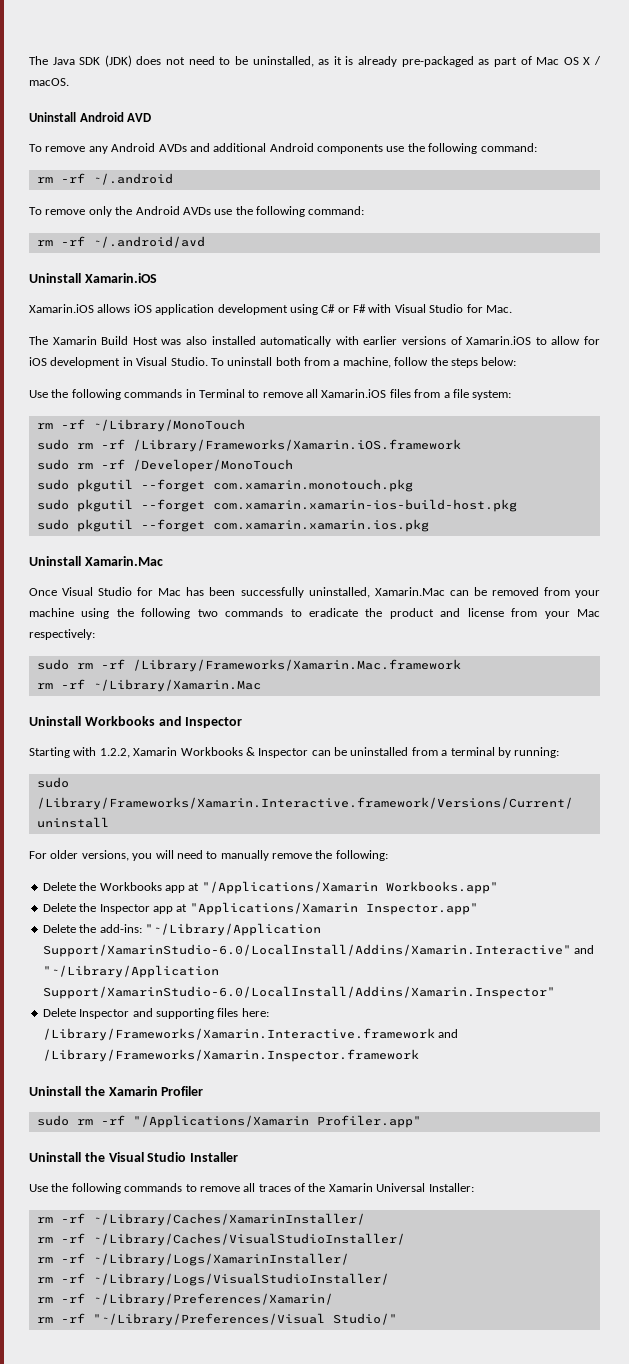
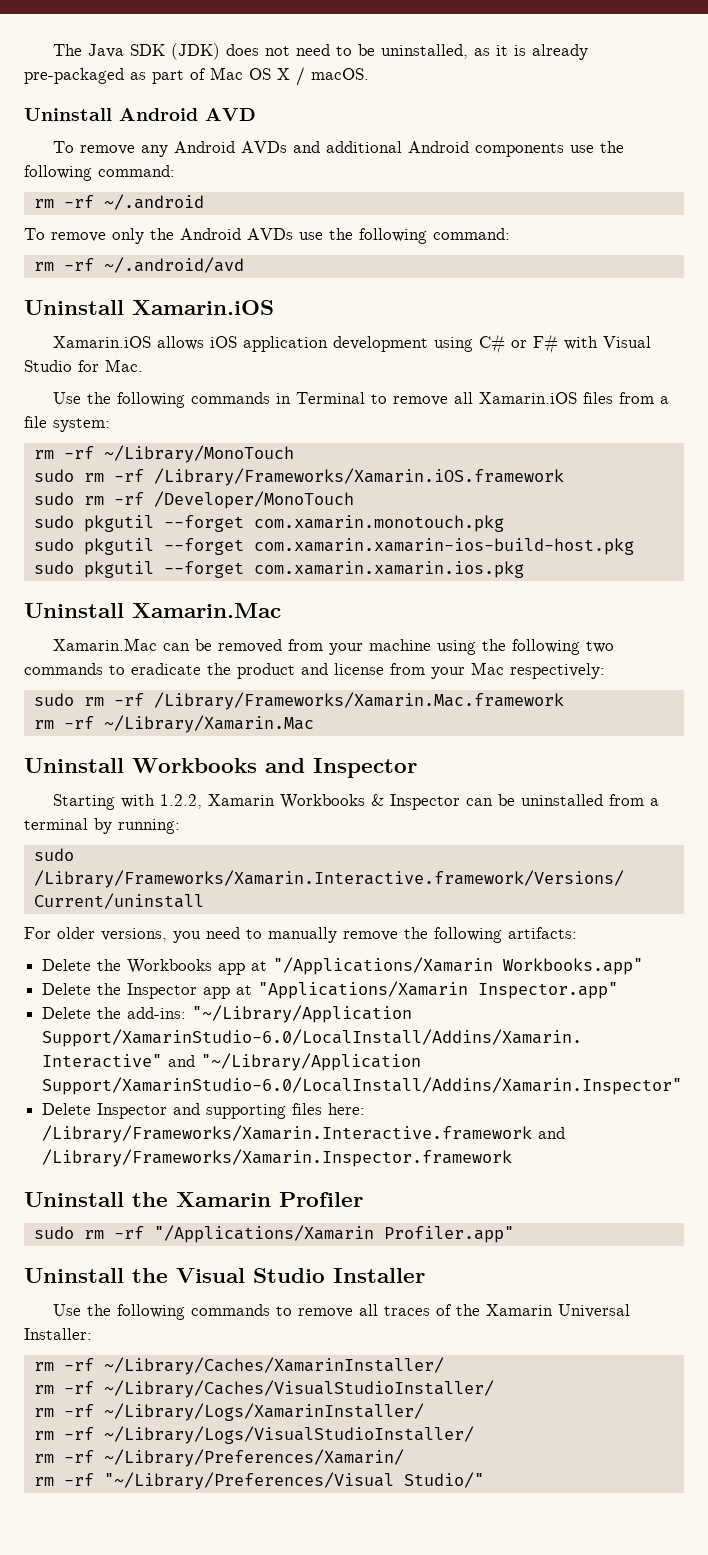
- The Xamarin Build Host was also installed automatically with earlier versions of Xamarin.iOS to allow for iOS development in Visual Studio. To uninstall both from a machine, follow the steps below:
- Once Visual Studio for Mac has been successfully uninstalled, Xamarin.Mac can be removed from your machine using the following two commands to eradicate the product and license from your Mac respectively:
+ Xamarin.Mac can be removed from your machine using the following two commands to eradicate the product and license from your Mac respectively:
- For older versions, you will need to manually remove the following:
+ For older versions, you need to manually remove the following artifacts:

